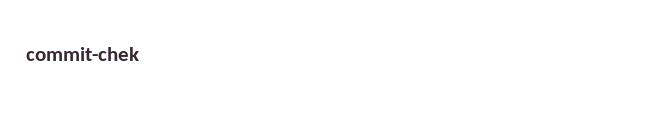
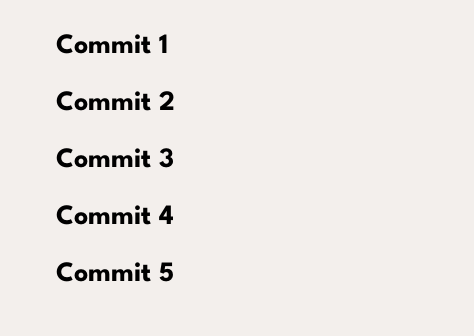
- commit-chek
+ Commit 1
+ Commit 2
+ Commit 3
+ Commit 4
+ Commit 5

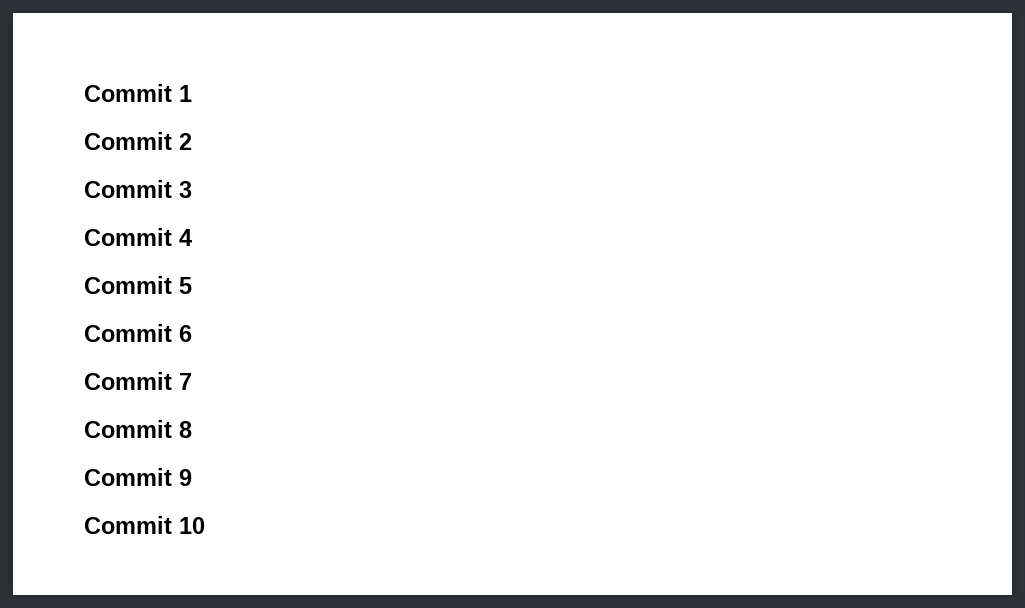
+ Commit 6
+ Commit 7
+ Commit 8
+ Commit 9
+ Commit 10

